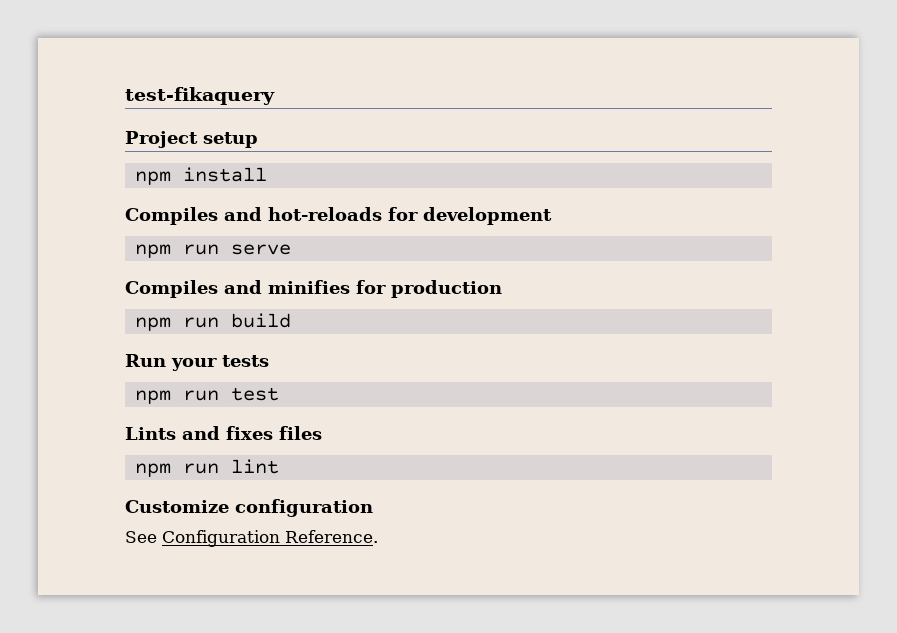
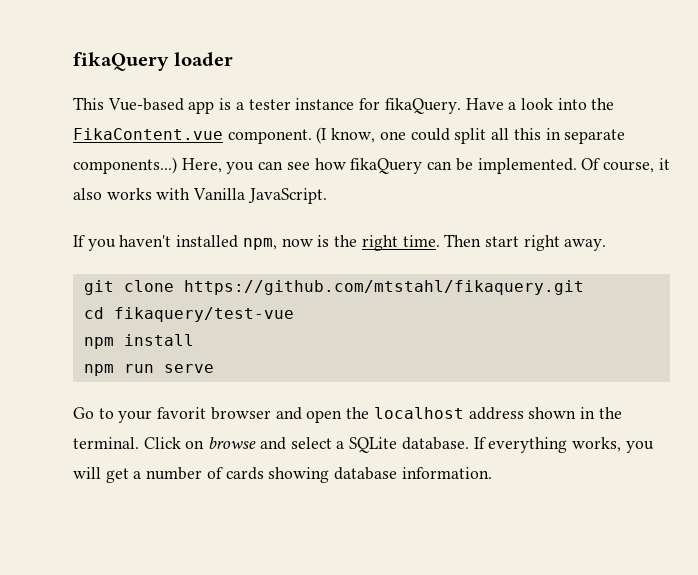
- test-fikaquery
- Project setup
+ fikaQuery loader
+ This Vue-based app is a tester instance for fikaQuery. Have a look into the FikaContent.vue component. (I know, one could split all this in separate components...) Here, you can see how fikaQuery can be implemented. Of course, it also works with Vanilla JavaScript.
+ If you haven't installed npm, now is the right time. Then start right away.
+ git clone https://github.com/mtstahl/fikaquery.git
+ cd fikaquery/test-vue
  npm install
- Compiles and hot-reloads for development
  npm run serve
- Compiles and minifies for production
- npm run build
- Run your tests
- npm run test
- Lints and fixes files
- npm run lint
- Customize configuration
- See Configuration Reference.
+ Go to your favorit browser and open the localhost address shown in the terminal. Click on browse and select a SQLite database. If everything works, you will get a number of cards showing database information.

